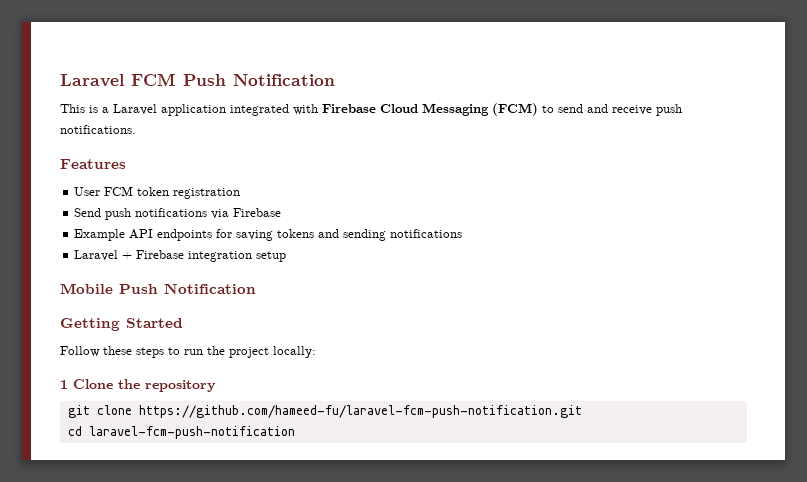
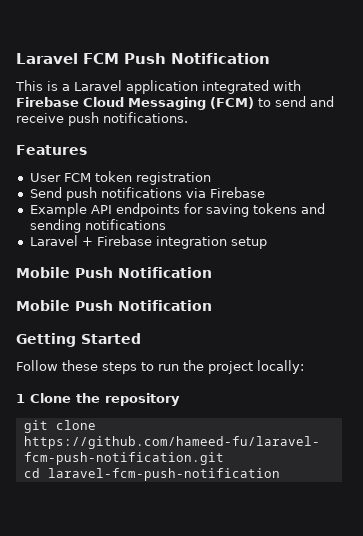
  Laravel + Firebase integration setup
+ Mobile Push Notification

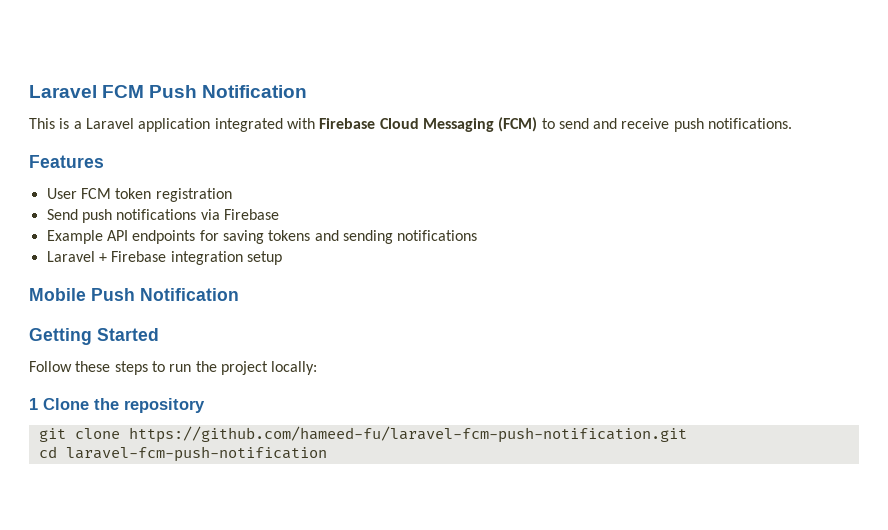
  Laravel + Firebase integration setup
- Mobile Push Notification

